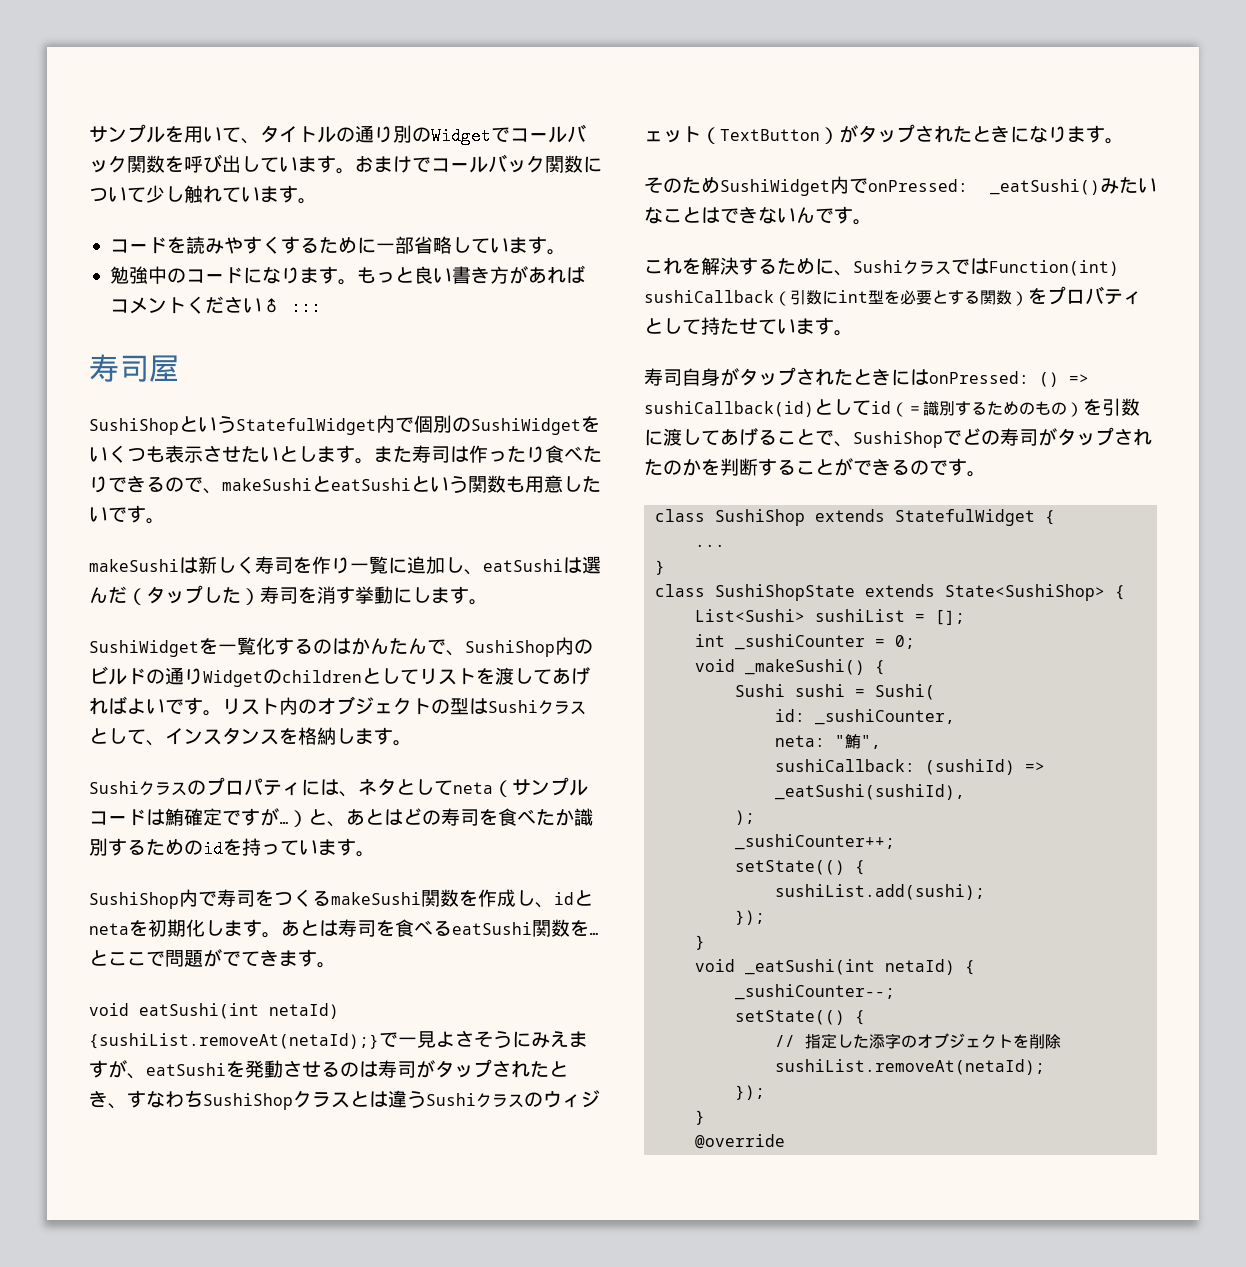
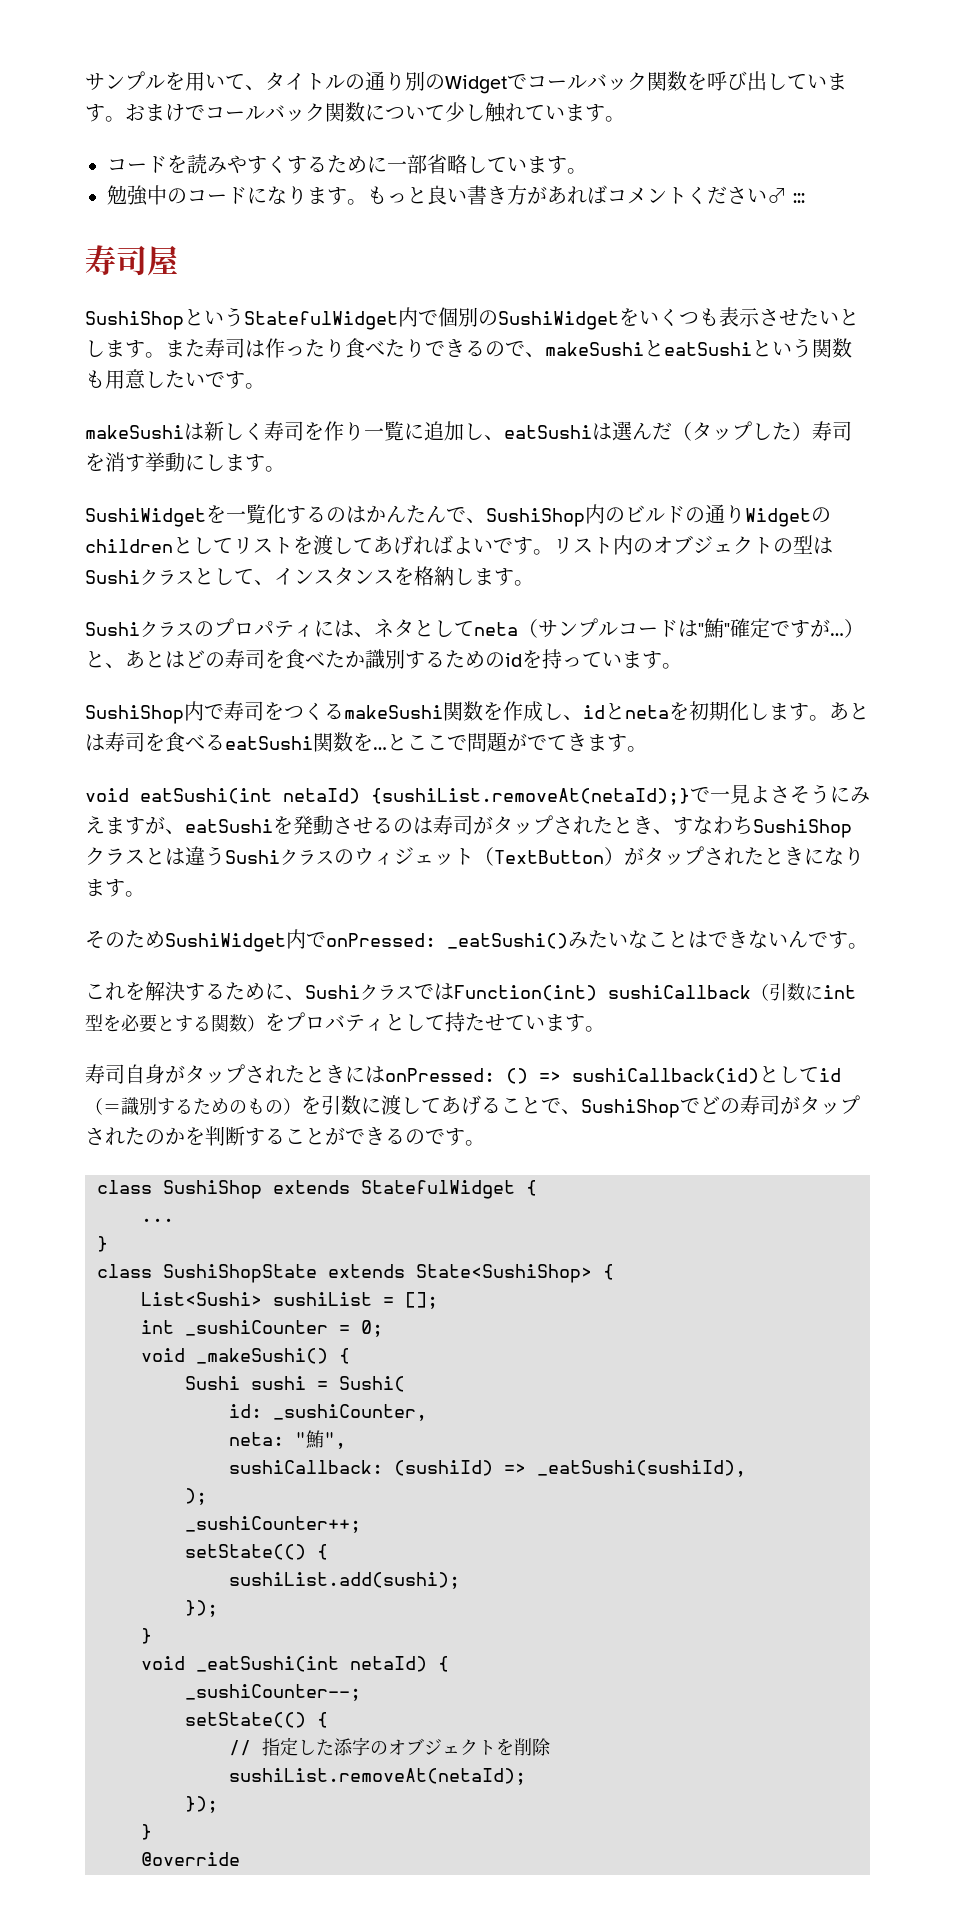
- Sushiクラスのプロパティには、ネタとしてneta（サンプルコードは鮪確定ですが…）と、あとはどの寿司を食べたか識別するためのidを持っています。
+ Sushiクラスのプロパティには、ネタとしてneta（サンプルコードは"鮪"確定ですが…）と、あとはどの寿司を食べたか識別するためのidを持っています。

